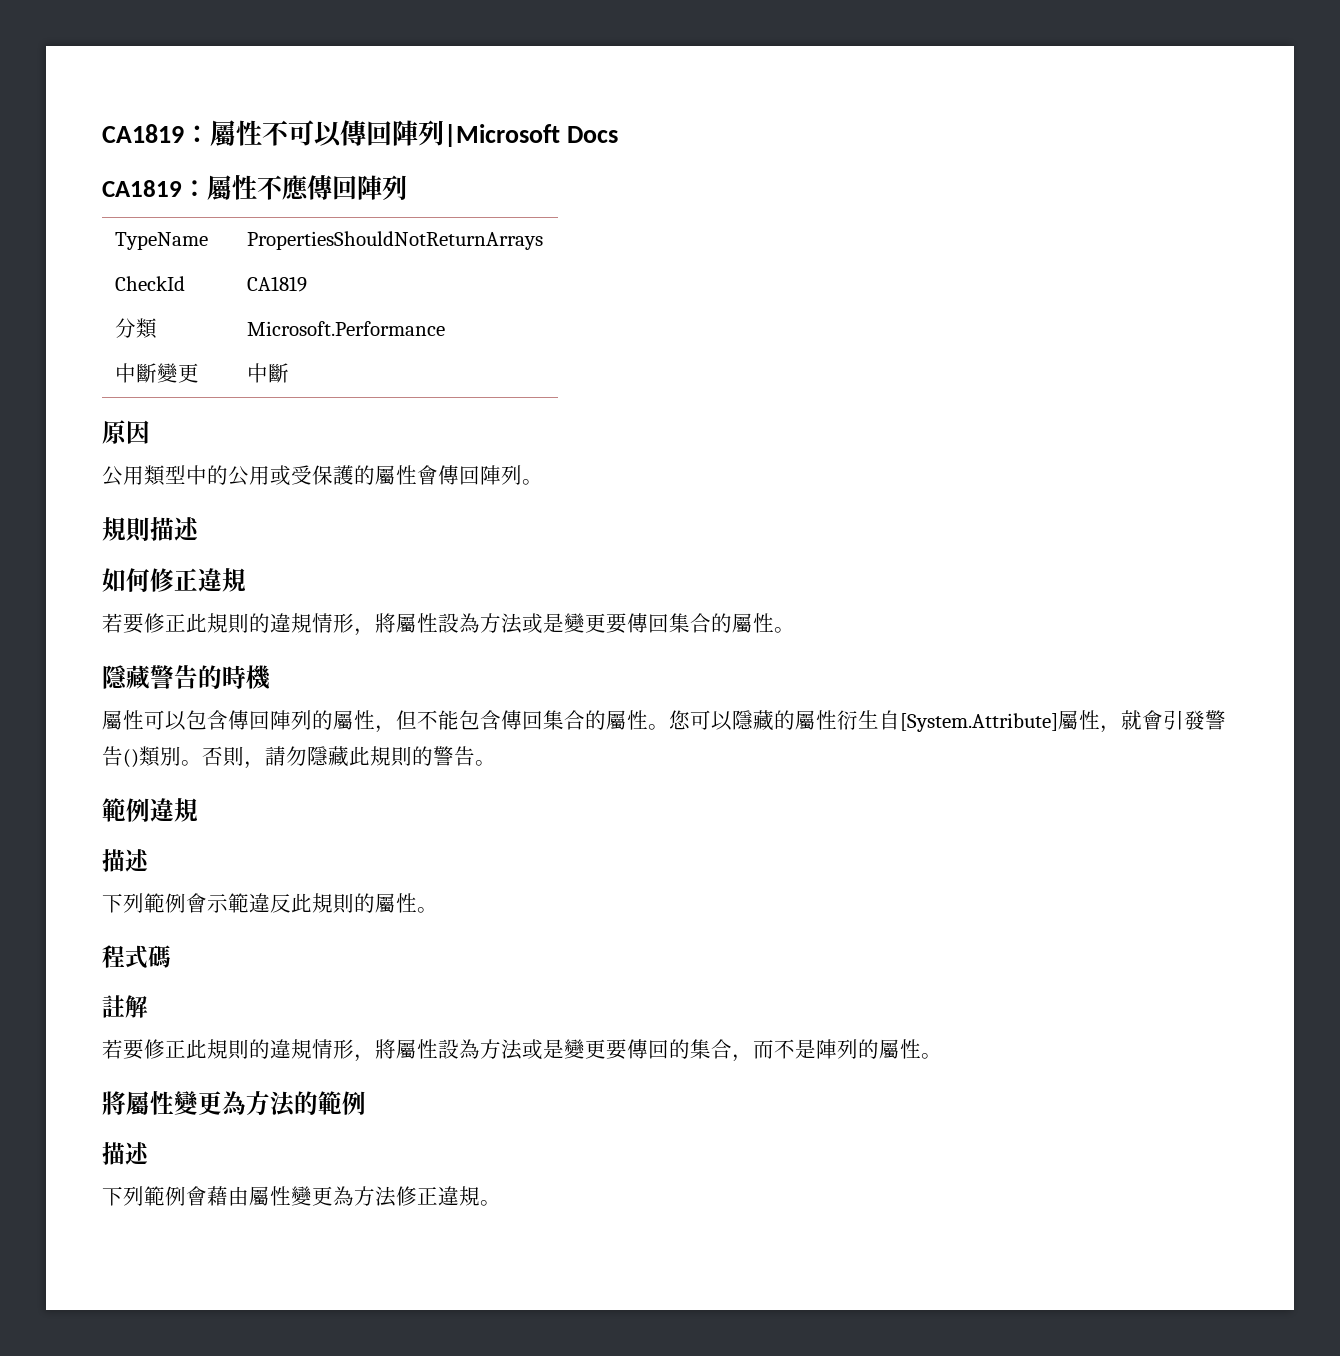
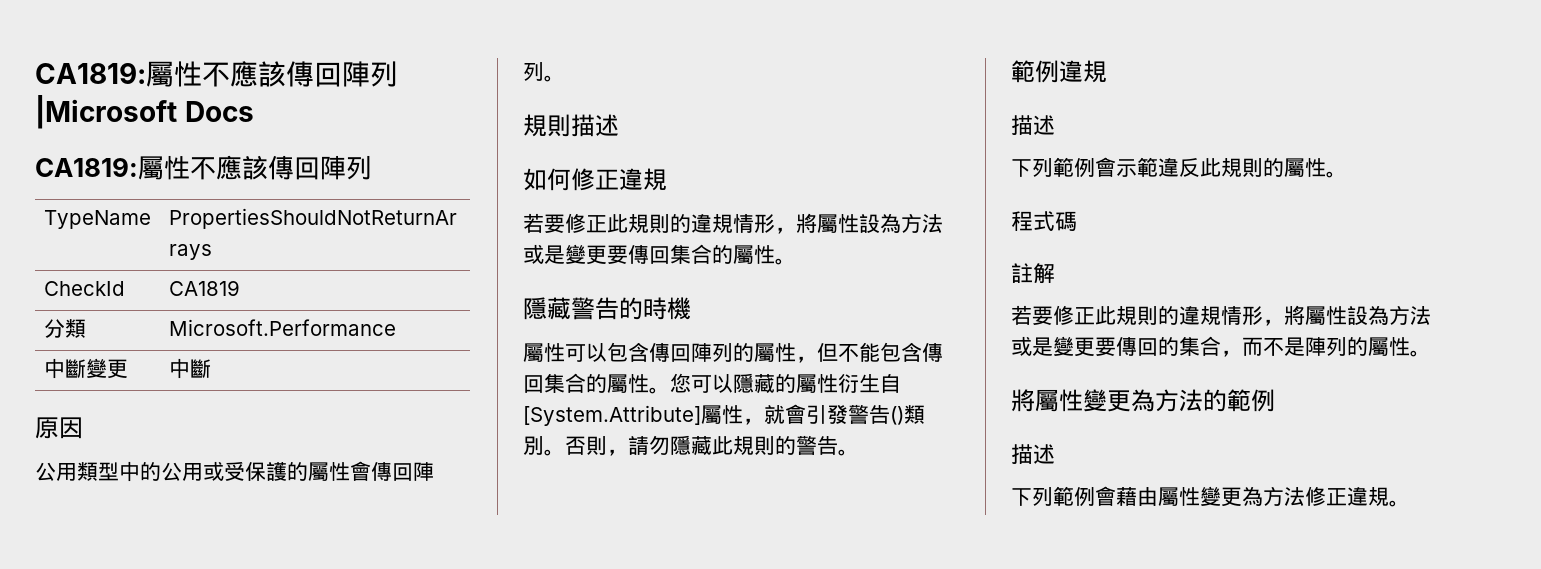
- CA1819：屬性不可以傳回陣列|Microsoft Docs
- CA1819：屬性不應傳回陣列
+ CA1819:屬性不應該傳回陣列|Microsoft Docs
+ CA1819:屬性不應該傳回陣列

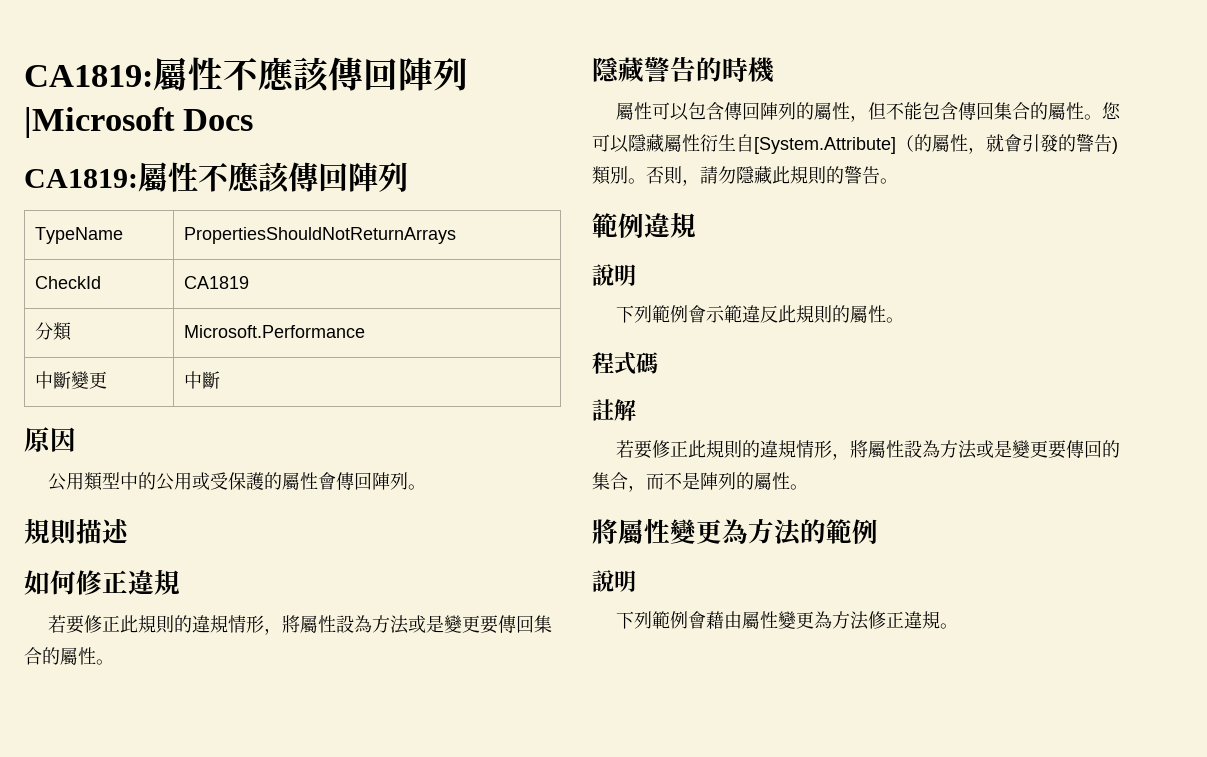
- 您可以隱藏的屬性衍生自[System.Attribute]屬性，就會引發警告()類別。
+ 您可以隱藏屬性衍生自[System.Attribute]（的屬性，就會引發的警告)類別。
  範例違規
- 描述
+ 說明
  將屬性變更為方法的範例
- 描述
+ 說明

